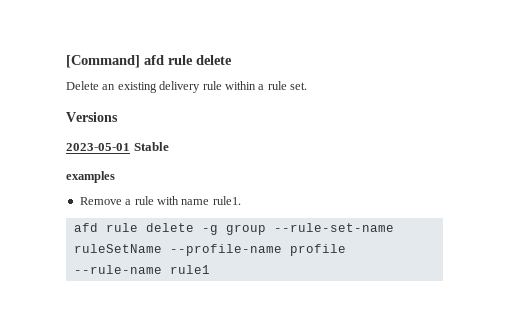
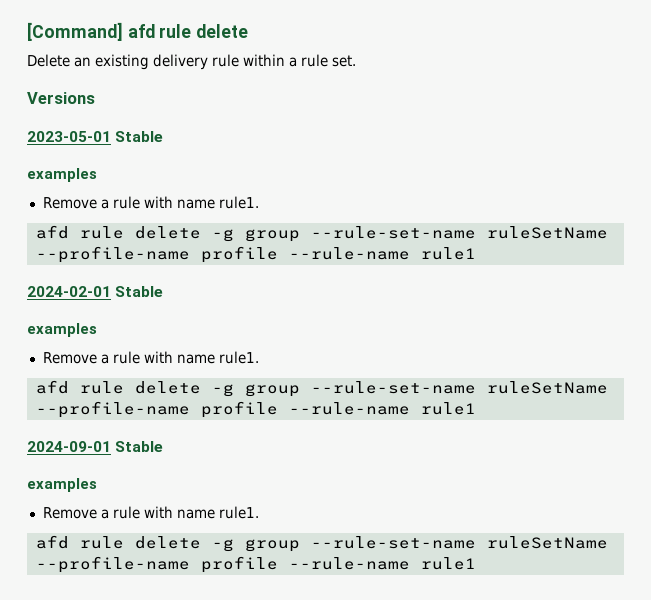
+ 2024-02-01 Stable
+ examples
+ Remove a rule with name rule1.
+ afd rule delete -g group --rule-set-name ruleSetName --profile-name profile --rule-name rule1
+ 2024-09-01 Stable
+ examples
+ Remove a rule with name rule1.
+ afd rule delete -g group --rule-set-name ruleSetName --profile-name profile --rule-name rule1

